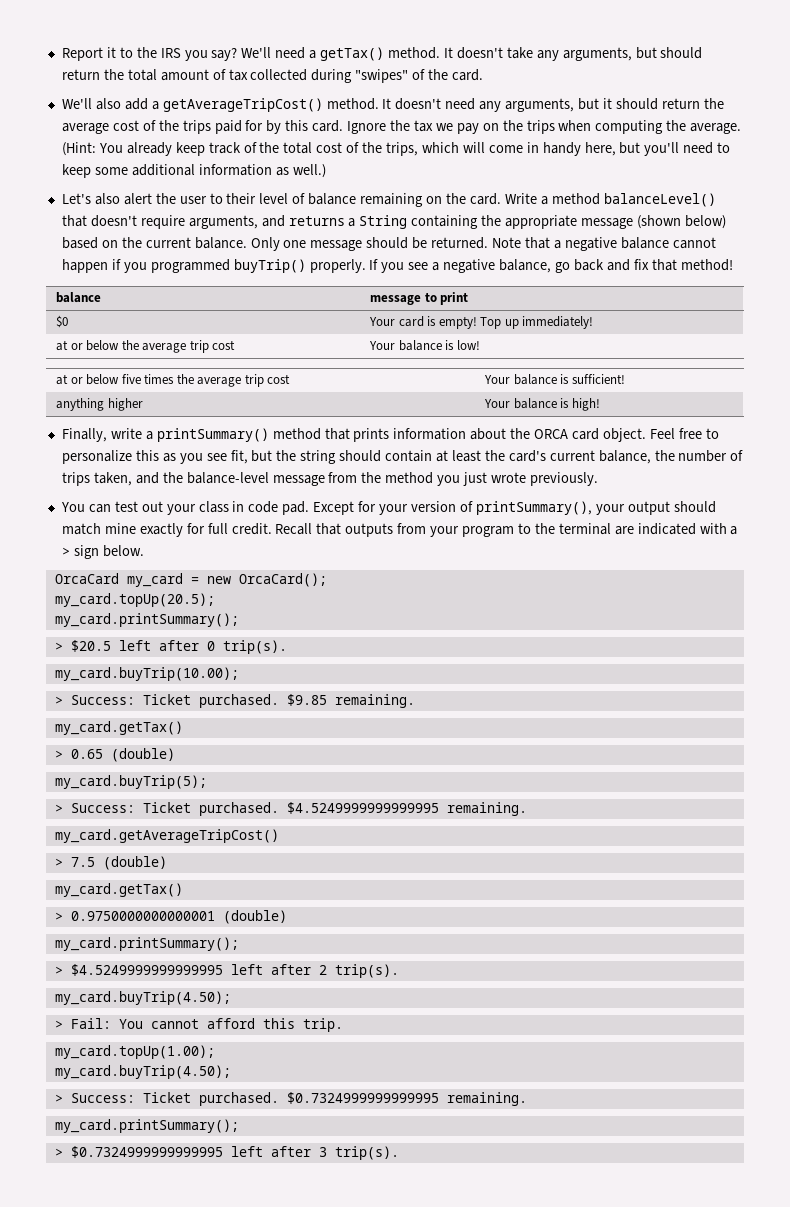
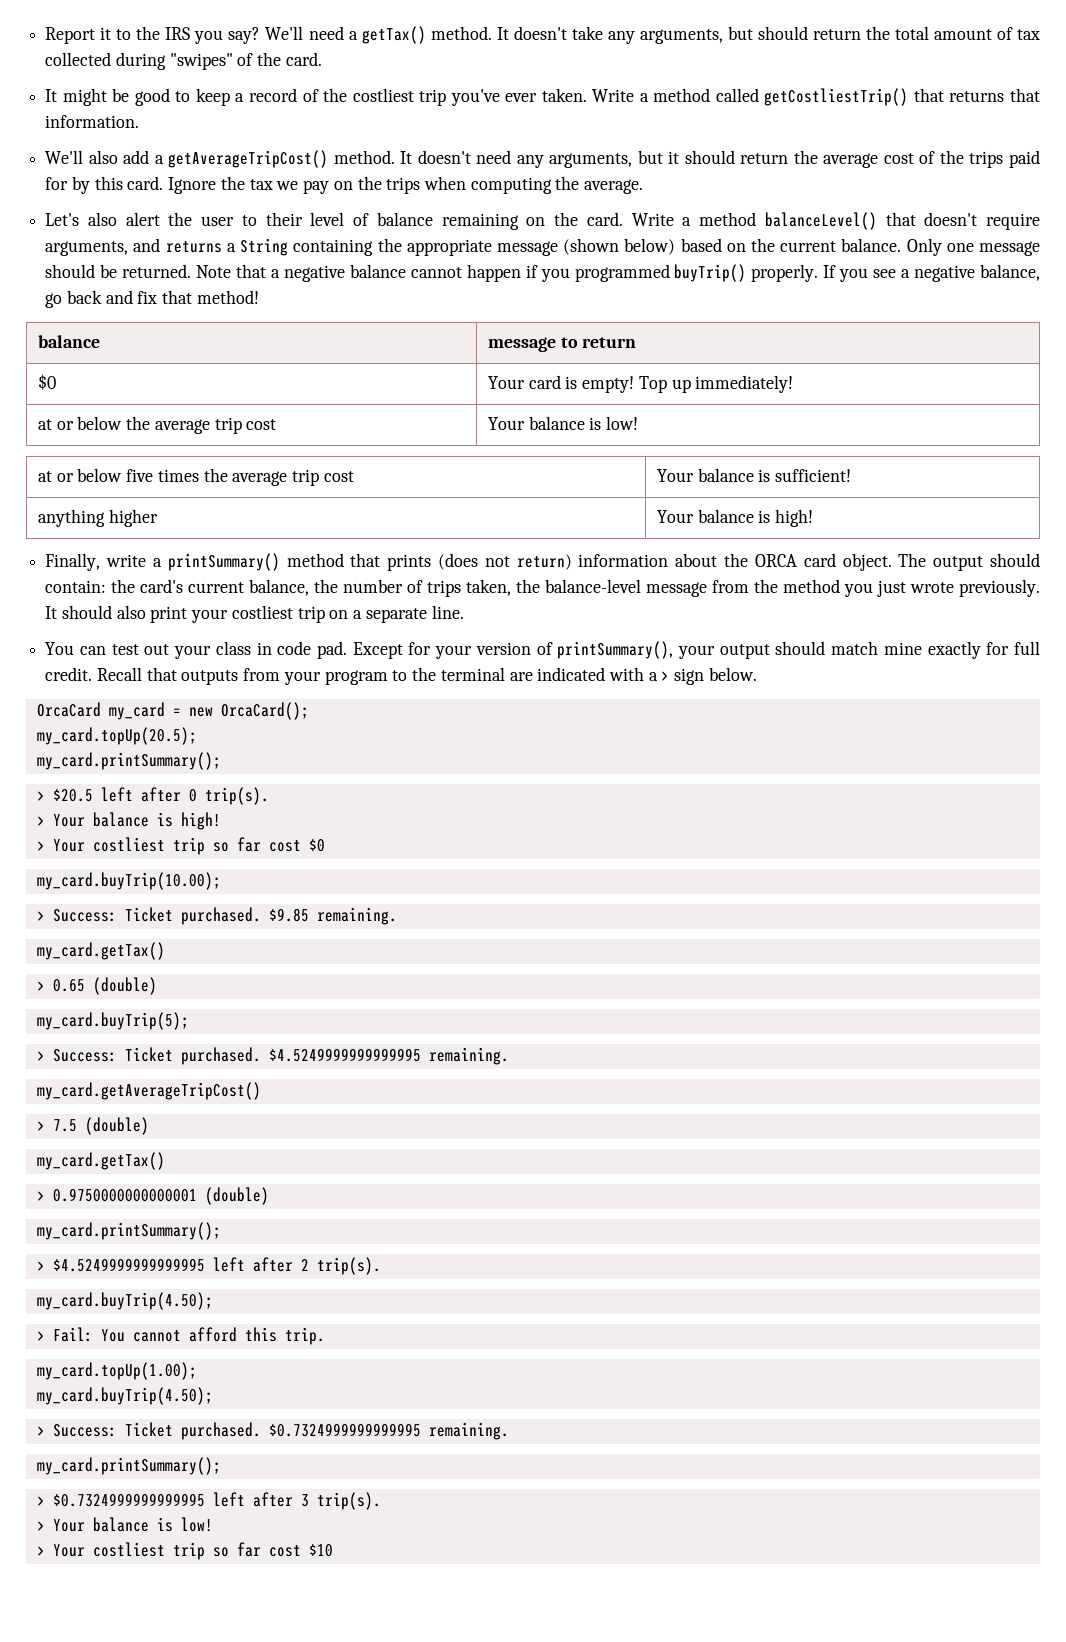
+ It might be good to keep a record of the costliest trip you've ever taken. Write a method called getCostliestTrip() that returns that information.
- (Hint: You already keep track of the total cost of the trips, which will come in handy here, but you'll need to keep some additional information as well.)
- balance | message to print
+ balance | message to return
- Finally, write a printSummary() method that prints information about the ORCA card object.
+ Finally, write a printSummary() method that prints (does not return) information about the ORCA card object.
- Feel free to personalize this as you see fit, but the string should contain at least the card's current balance, the number of trips taken, and the balance-level message from the method you just wrote previously.
+ The output should contain: the card's current balance, the number of trips taken, the balance-level message from the method you just wrote previously. It should also print your costliest trip on a separate line.
+ > Your balance is high!
+ > Your costliest trip so far cost $0
+ > Your balance is low!
+ > Your costliest trip so far cost $10

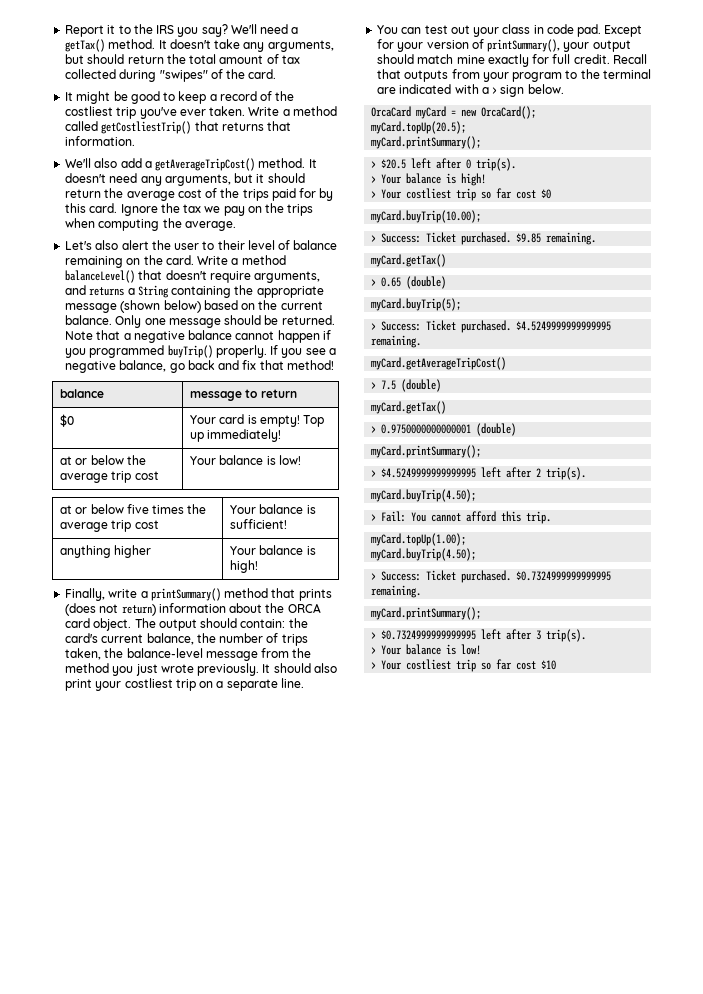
- OrcaCard my_card = new OrcaCard();
+ OrcaCard myCard = new OrcaCard();
- my_card.topUp(20.5);
- my_card.printSummary();
+ myCard.topUp(20.5);
+ myCard.printSummary();
- my_card.buyTrip(10.00);
+ myCard.buyTrip(10.00);
  $9.85 remaining.
- my_card.getTax()
+ myCard.getTax()
- my_card.buyTrip(5);
+ myCard.buyTrip(5);
- my_card.getAverageTripCost()
+ myCard.getAverageTripCost()
  > 7.5 (double)
- my_card.getTax()
+ myCard.getTax()
  > 0.9750000000000001 (double)
- my_card.printSummary();
+ myCard.printSummary();
  > $4.5249999999999995 left after 2 trip(s).
- my_card.buyTrip(4.50);
+ myCard.buyTrip(4.50);
- my_card.topUp(1.00);
- my_card.buyTrip(4.50);
+ myCard.topUp(1.00);
+ myCard.buyTrip(4.50);
  $0.7324999999999995 remaining.
- my_card.printSummary();
+ myCard.printSummary();

